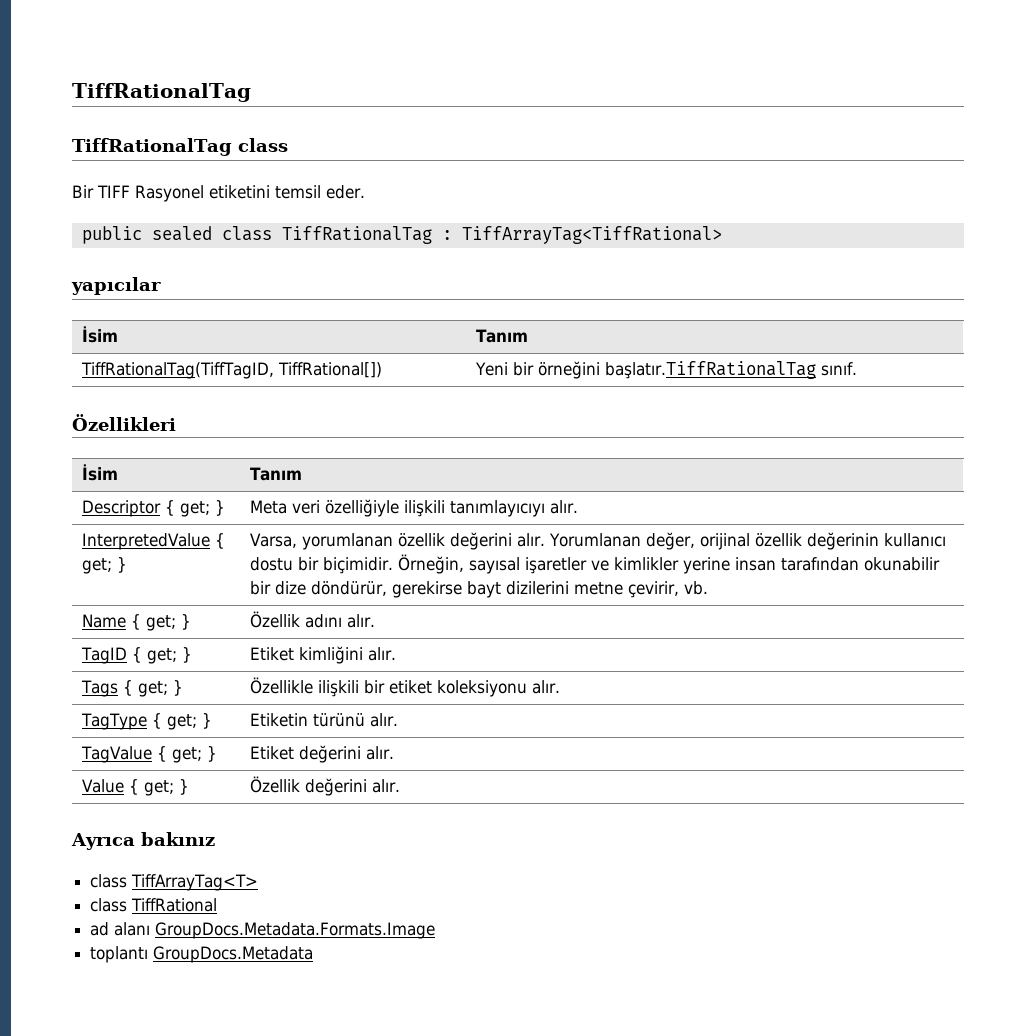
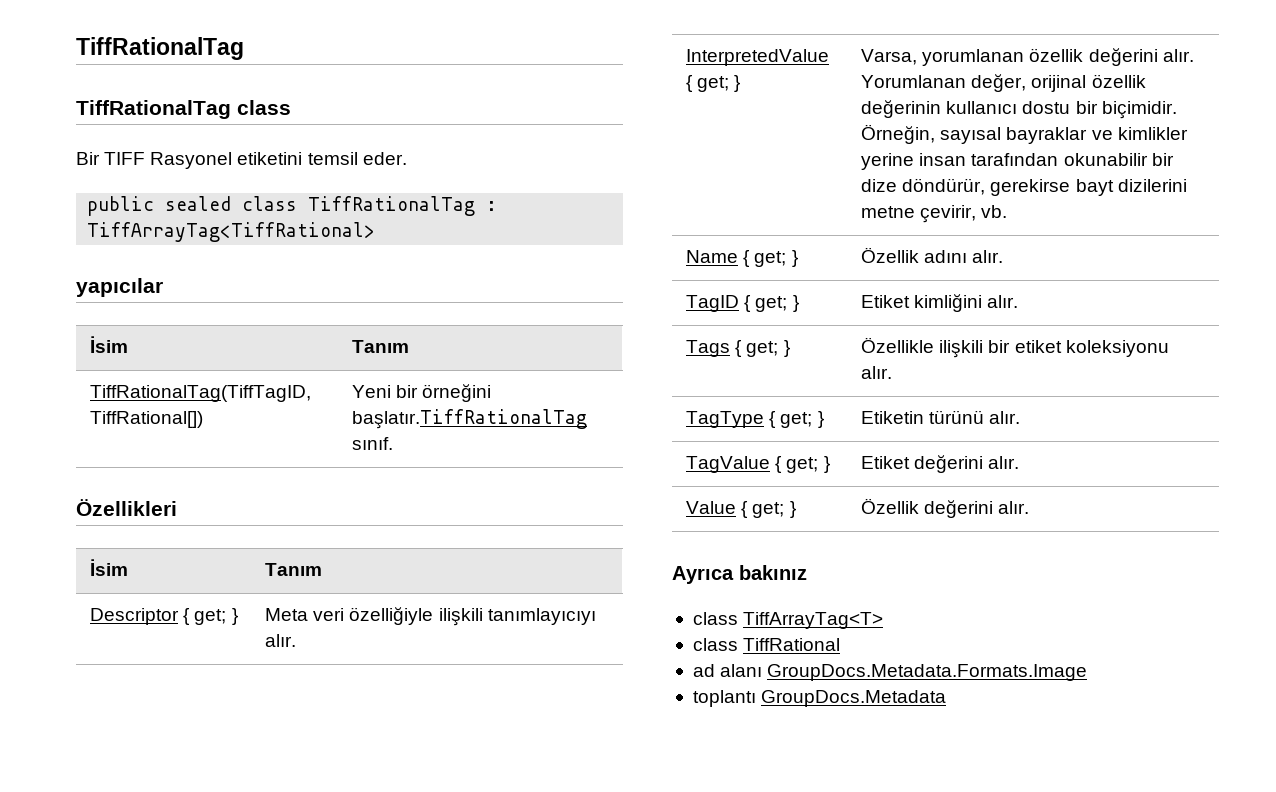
- InterpretedValue { get; } | Varsa, yorumlanan özellik değerini alır. Yorumlanan değer, orijinal özellik değerinin kullanıcı dostu bir biçimidir. Örneğin, sayısal işaretler ve kimlikler yerine insan tarafından okunabilir bir dize döndürür, gerekirse bayt dizilerini metne çevirir, vb.
+ InterpretedValue { get; } | Varsa, yorumlanan özellik değerini alır. Yorumlanan değer, orijinal özellik değerinin kullanıcı dostu bir biçimidir. Örneğin, sayısal bayraklar ve kimlikler yerine insan tarafından okunabilir bir dize döndürür, gerekirse bayt dizilerini metne çevirir, vb.

